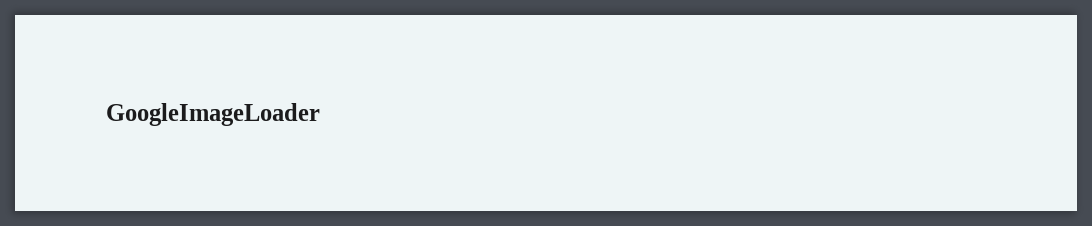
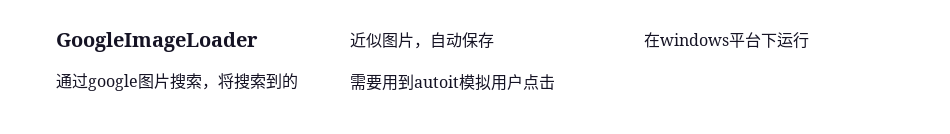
+ 通过google图片搜索，将搜索到的近似图片，自动保存
+ 需要用到autoit模拟用户点击
+ 在windows平台下运行

